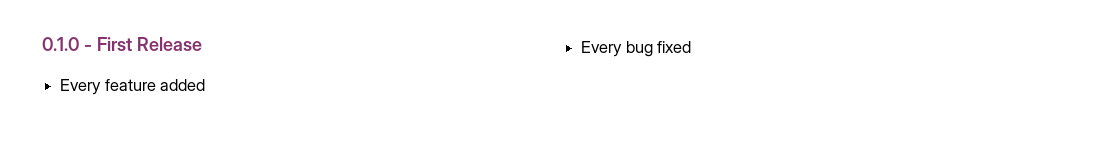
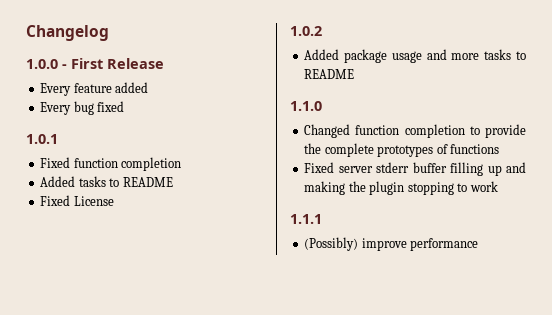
- 0.1.0 - First Release
+ Changelog
+ 1.0.0 - First Release
+ 1.0.1
+ Fixed function completion
+ Added tasks to README
+ Fixed License
+ 1.0.2
+ Added package usage and more tasks to README
+ 1.1.0
+ Changed function completion to provide the complete prototypes of functions
+ Fixed server stderr buffer filling up and making the plugin stopping to work
+ 1.1.1
+ (Possibly) improve performance

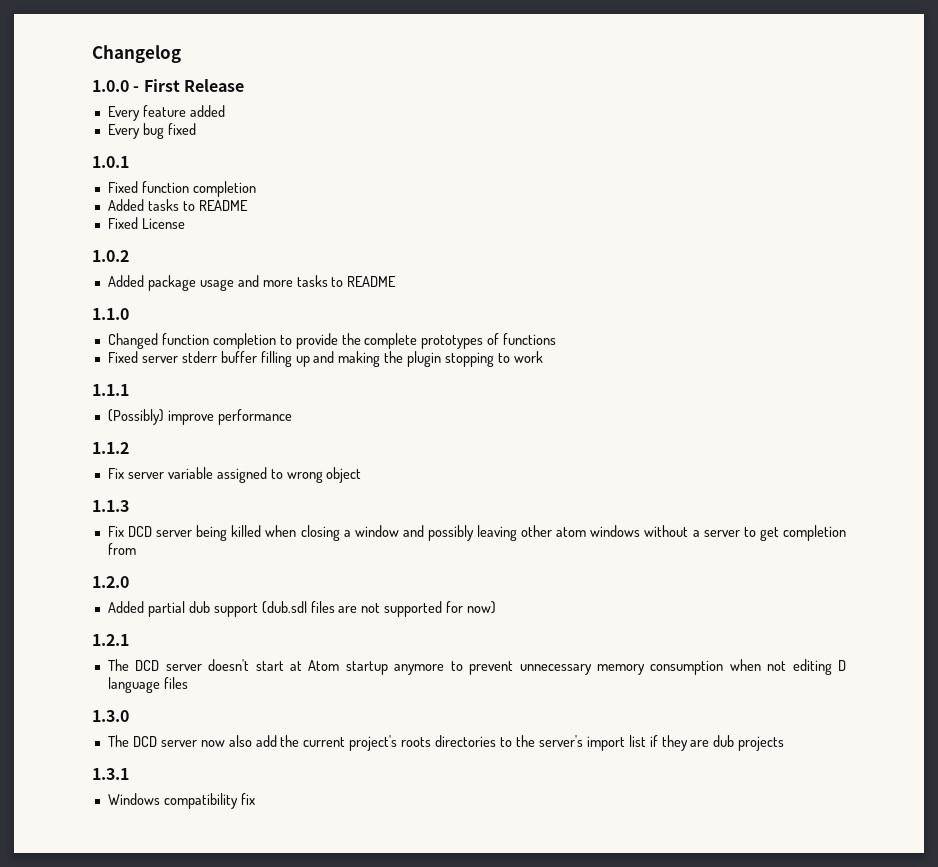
+ 1.1.2
+ Fix server variable assigned to wrong object
+ 1.1.3
+ Fix DCD server being killed when closing a window and possibly leaving other atom windows without a server to get completion from
+ 1.2.0
+ Added partial dub support (dub.sdl files are not supported for now)
+ 1.2.1
+ The DCD server doesn't start at Atom startup anymore to prevent unnecessary memory consumption when not editing D language files
+ 1.3.0
+ The DCD server now also add the current project's roots directories to the server's import list if they are dub projects
+ 1.3.1
+ Windows compatibility fix

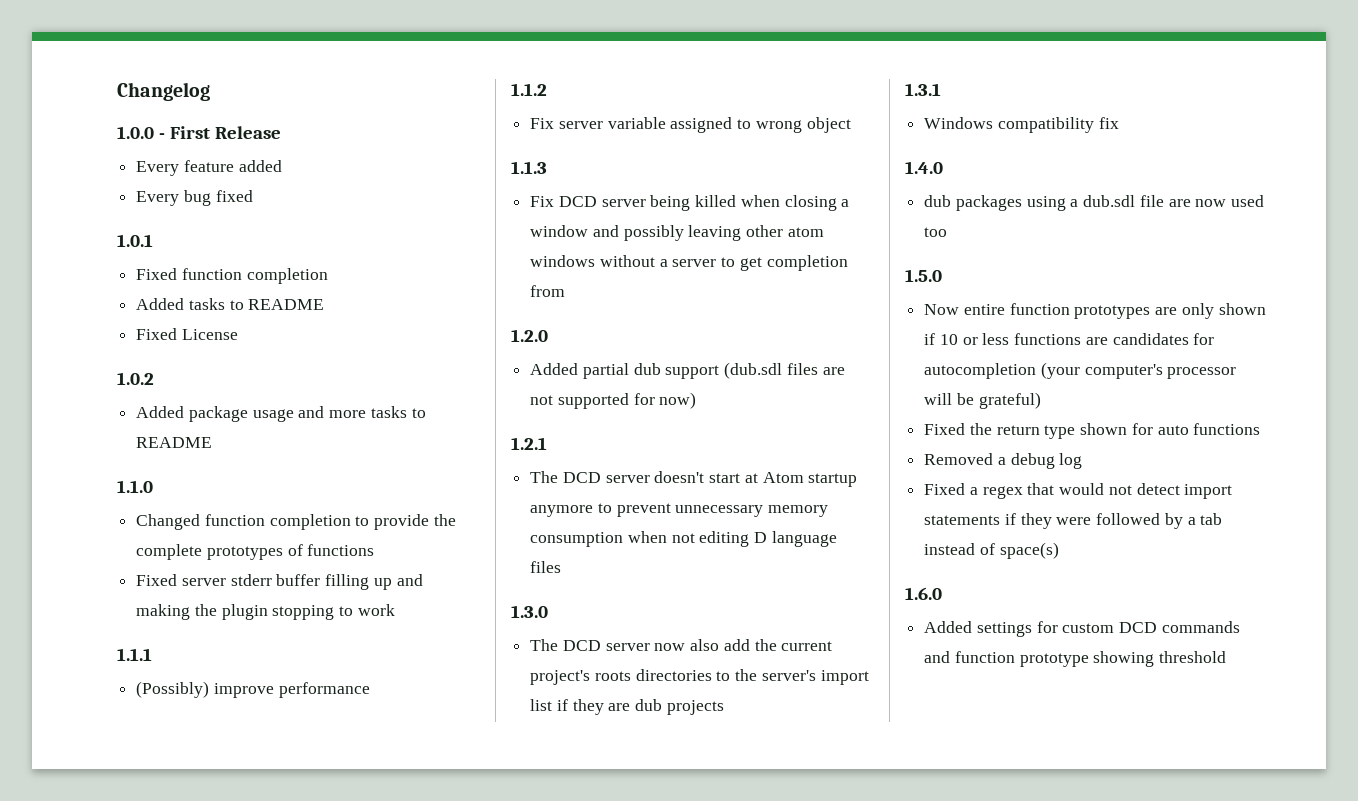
+ 1.4.0
+ dub packages using a dub.sdl file are now used too
+ 1.5.0
+ Now entire function prototypes are only shown if 10 or less functions are candidates for autocompletion (your computer's processor will be grateful)
+ Fixed the return type shown for auto functions
+ Removed a debug log
+ Fixed a regex that would not detect import statements if they were followed by a tab instead of space(s)
+ 1.6.0
+ Added settings for custom DCD commands and function prototype showing threshold

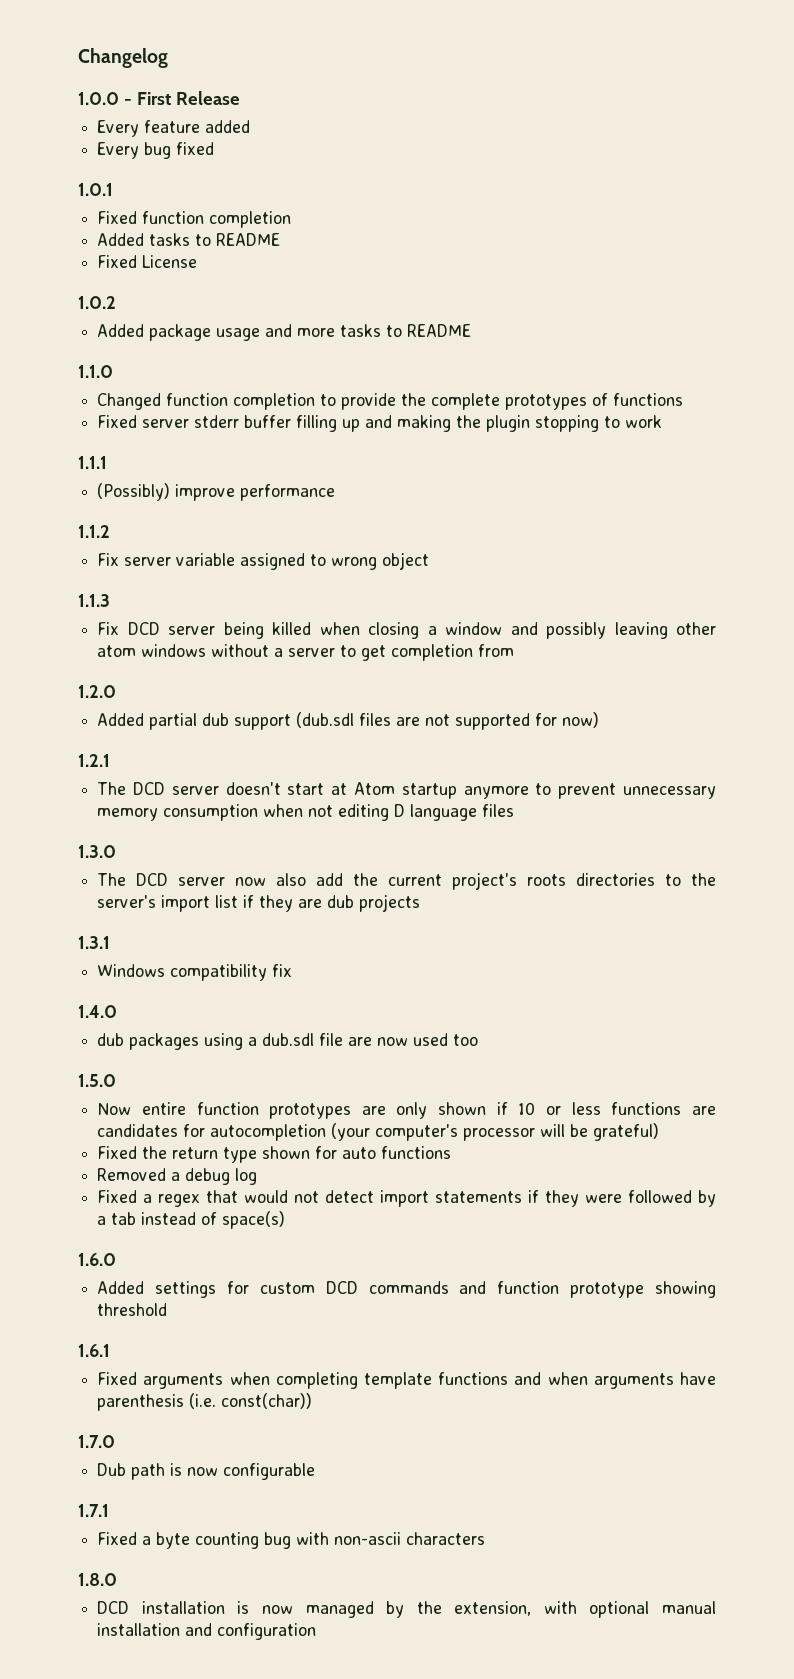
+ 1.6.1
+ Fixed arguments when completing template functions and when arguments have parenthesis (i.e. const(char))
+ 1.7.0
+ Dub path is now configurable
+ 1.7.1
+ Fixed a byte counting bug with non-ascii characters
+ 1.8.0
+ DCD installation is now managed by the extension, with optional manual installation and configuration

